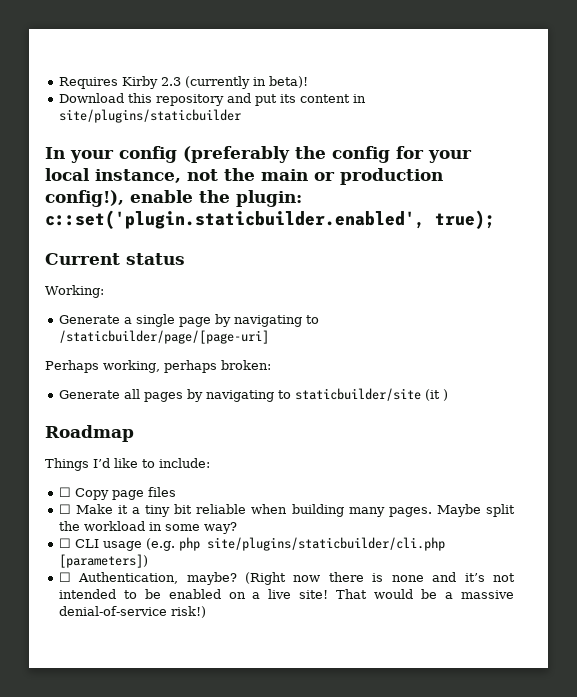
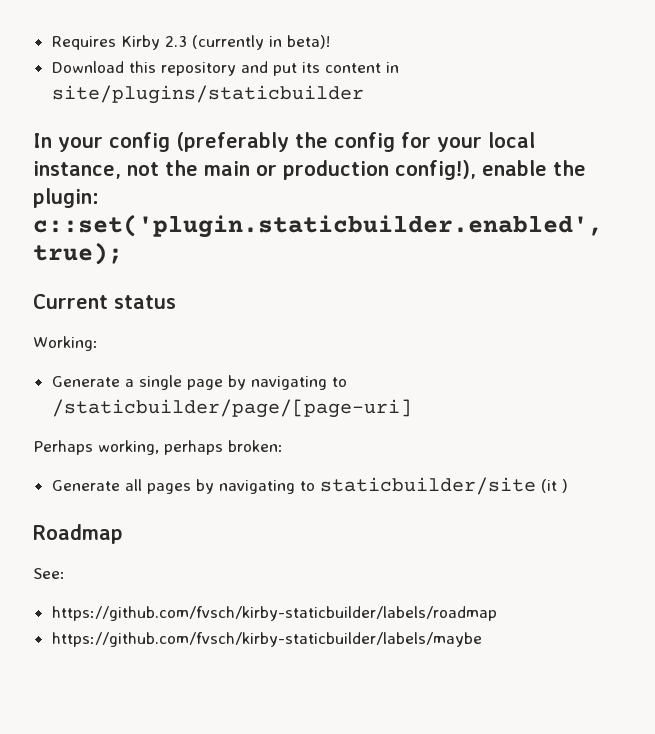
- Things I’d like to include:
- ☐ Copy page files
- ☐ Make it a tiny bit reliable when building many pages. Maybe split the workload in some way?
- ☐ CLI usage (e.g. php site/plugins/staticbuilder/cli.php [parameters])
- ☐ Authentication, maybe? (Right now there is none and it’s not intended to be enabled on a live site! That would be a massive denial-of-service risk!)
+ See:
+ https://github.com/fvsch/kirby-staticbuilder/labels/roadmap
+ https://github.com/fvsch/kirby-staticbuilder/labels/maybe

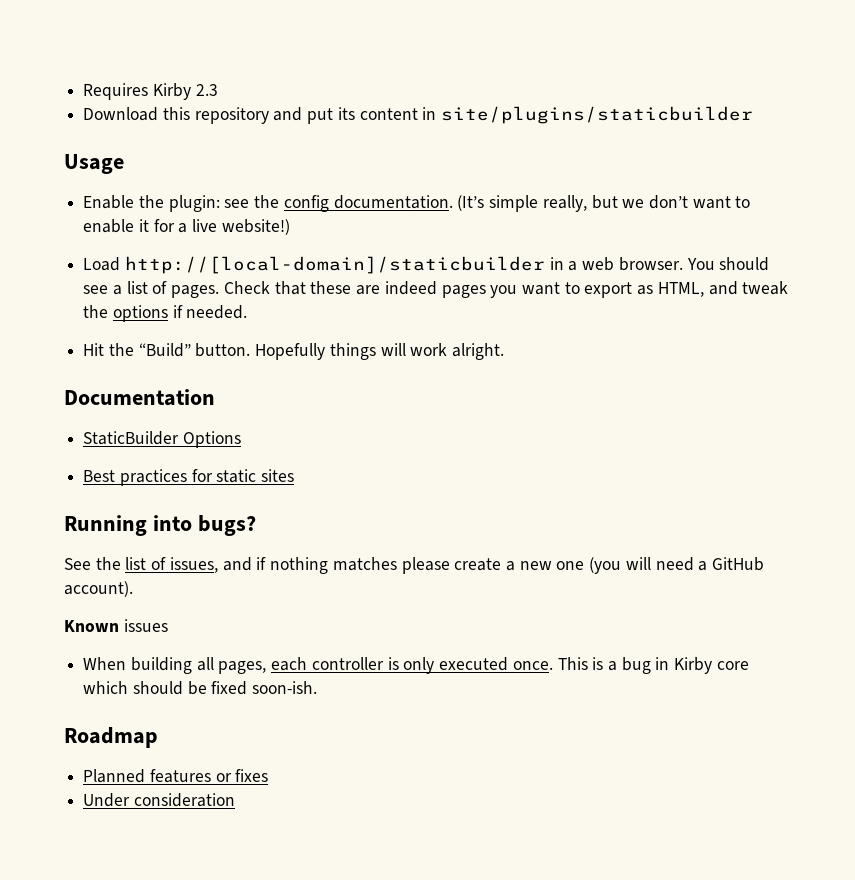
- Requires Kirby 2.3 (currently in beta)!
+ Requires Kirby 2.3
- In your config (preferably the config for your local instance, not the main or production config!), enable the plugin: c::set('plugin.staticbuilder.enabled', true);
- Current status
- Working:
- Generate a single page by navigating to /staticbuilder/page/[page-uri]
- Perhaps working, perhaps broken:
- Generate all pages by navigating to staticbuilder/site (it )
+ Usage
+ Enable the plugin: see the config documentation. (It’s simple really, but we don’t want to enable it for a live website!)
+ Load http://[local-domain]/staticbuilder in a web browser. You should see a list of pages. Check that these are indeed pages you want to export as HTML, and tweak the options if needed.
+ Hit the “Build” button. Hopefully things will work alright.
+ Documentation
+ StaticBuilder Options
+ Best practices for static sites
+ Running into bugs?
+ See the list of issues, and if nothing matches please create a new one (you will need a GitHub account).
+ Known issues
+ When building all pages, each controller is only executed once. This is a bug in Kirby core which should be fixed soon-ish.
  Roadmap
- See:
- https://github.com/fvsch/kirby-staticbuilder/labels/roadmap
- https://github.com/fvsch/kirby-staticbuilder/labels/maybe
+ Planned features or fixes
+ Under consideration

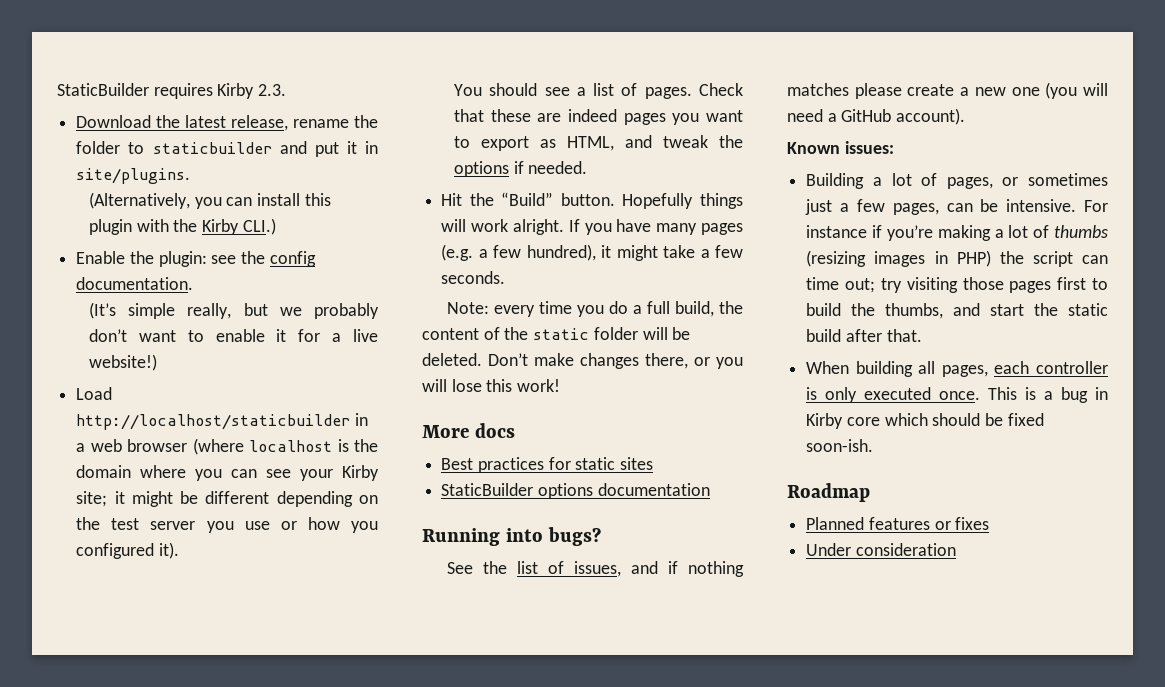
- Requires Kirby 2.3
- Download this repository and put its content in site/plugins/staticbuilder
- Usage
+ StaticBuilder requires Kirby 2.3.
+ Download the latest release, rename the folder to staticbuilder and put it in site/plugins.
+ (Alternatively, you can install this plugin with the Kirby CLI.)
- Enable the plugin: see the config documentation. (It’s simple really, but we don’t want to enable it for a live website!)
+ Enable the plugin: see the config documentation.
+ (It’s simple really, but we probably don’t want to enable it for a live website!)
- Load http://[local-domain]/staticbuilder in a web browser. You should see a list of pages.
+ Load http://localhost/staticbuilder in a web browser (where localhost is the domain where you can see your Kirby site; it might be different depending on the test server you use or how you configured it).
+ You should see a list of pages.
- Hopefully things will work alright.
- Documentation
- StaticBuilder Options
+ Hopefully things will work alright. If you have many pages (e.g. a few hundred), it might take a few seconds.
+ Note: every time you do a full build, the content of the static folder will be deleted. Don’t make changes there, or you will lose this work!
+ More docs
+ StaticBuilder options documentation
- Known issues
+ Known issues:
+ Building a lot of pages, or sometimes just a few pages, can be intensive. For instance if you’re making a lot of thumbs (resizing images in PHP) the script can time out; try visiting those pages first to build the thumbs, and start the static build after that.

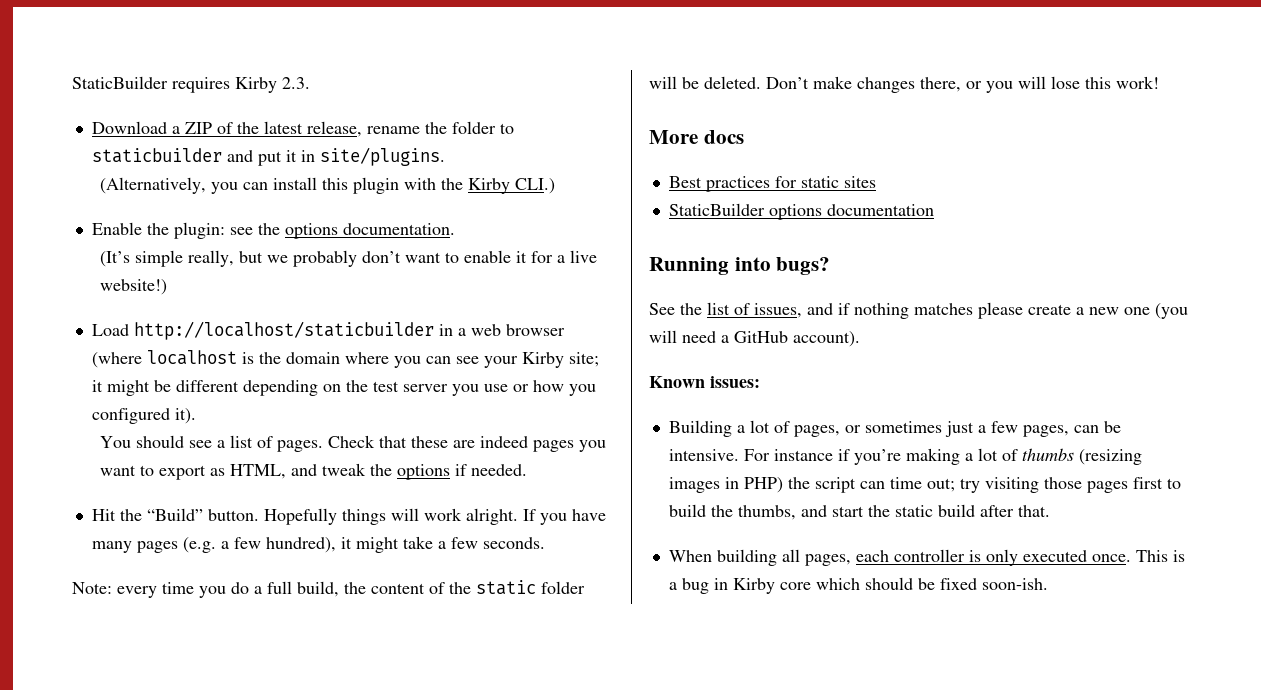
- Download the latest release, rename the folder to staticbuilder and put it in site/plugins.
+ Download a ZIP of the latest release, rename the folder to staticbuilder and put it in site/plugins.
- Enable the plugin: see the config documentation.
+ Enable the plugin: see the options documentation.
- Roadmap
- Planned features or fixes
- Under consideration

